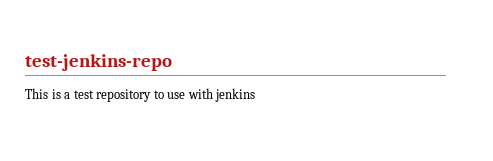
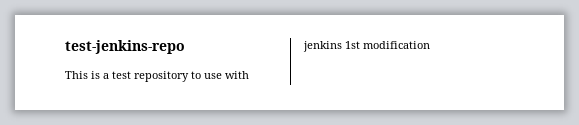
- This is a test repository to use with jenkins
+ This is a test repository to use with jenkins 1st modification

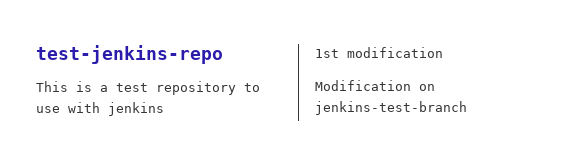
- This is a test repository to use with jenkins 1st modification
+ This is a test repository to use with jenkins
+ 1st modification
+ Modification on jenkins-test-branch

